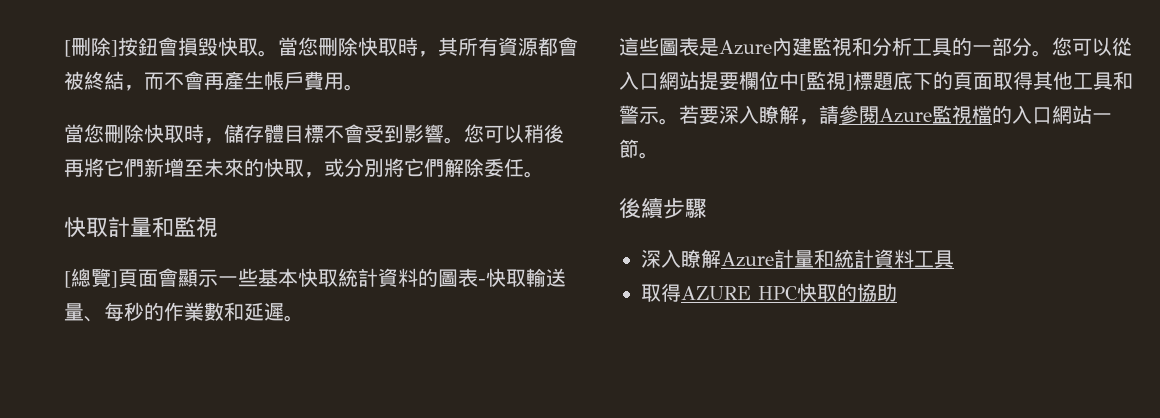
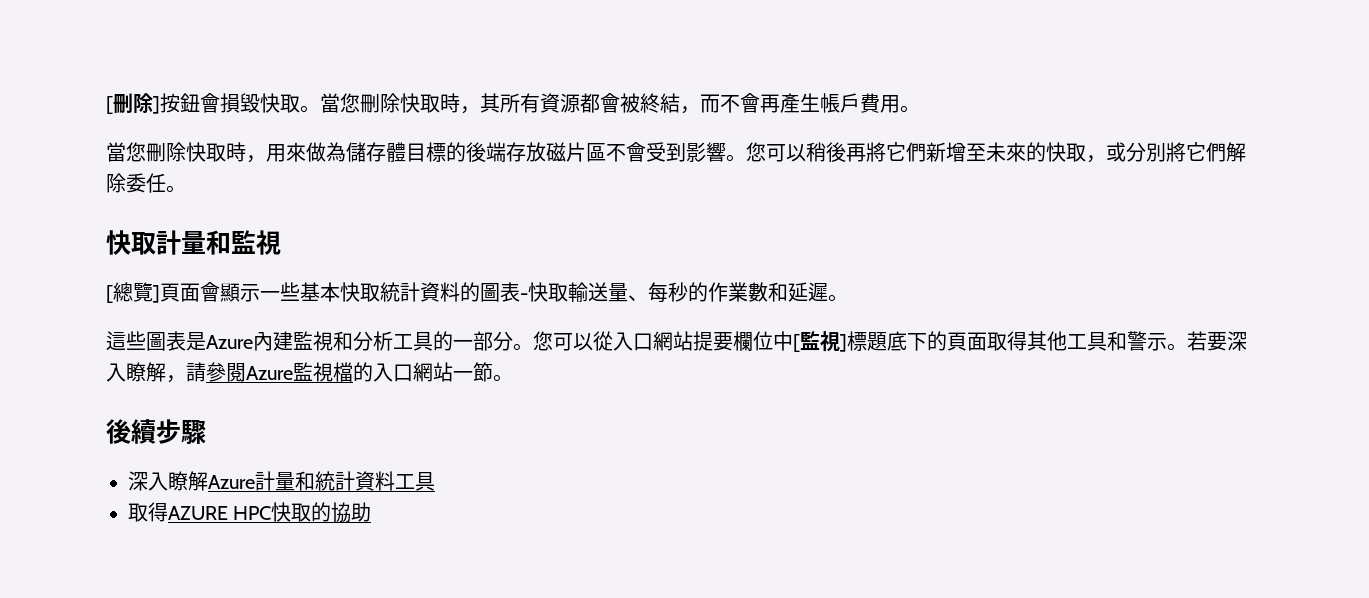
- 當您刪除快取時，儲存體目標不會受到影響。
+ 當您刪除快取時，用來做為儲存體目標的後端存放磁片區不會受到影響。

